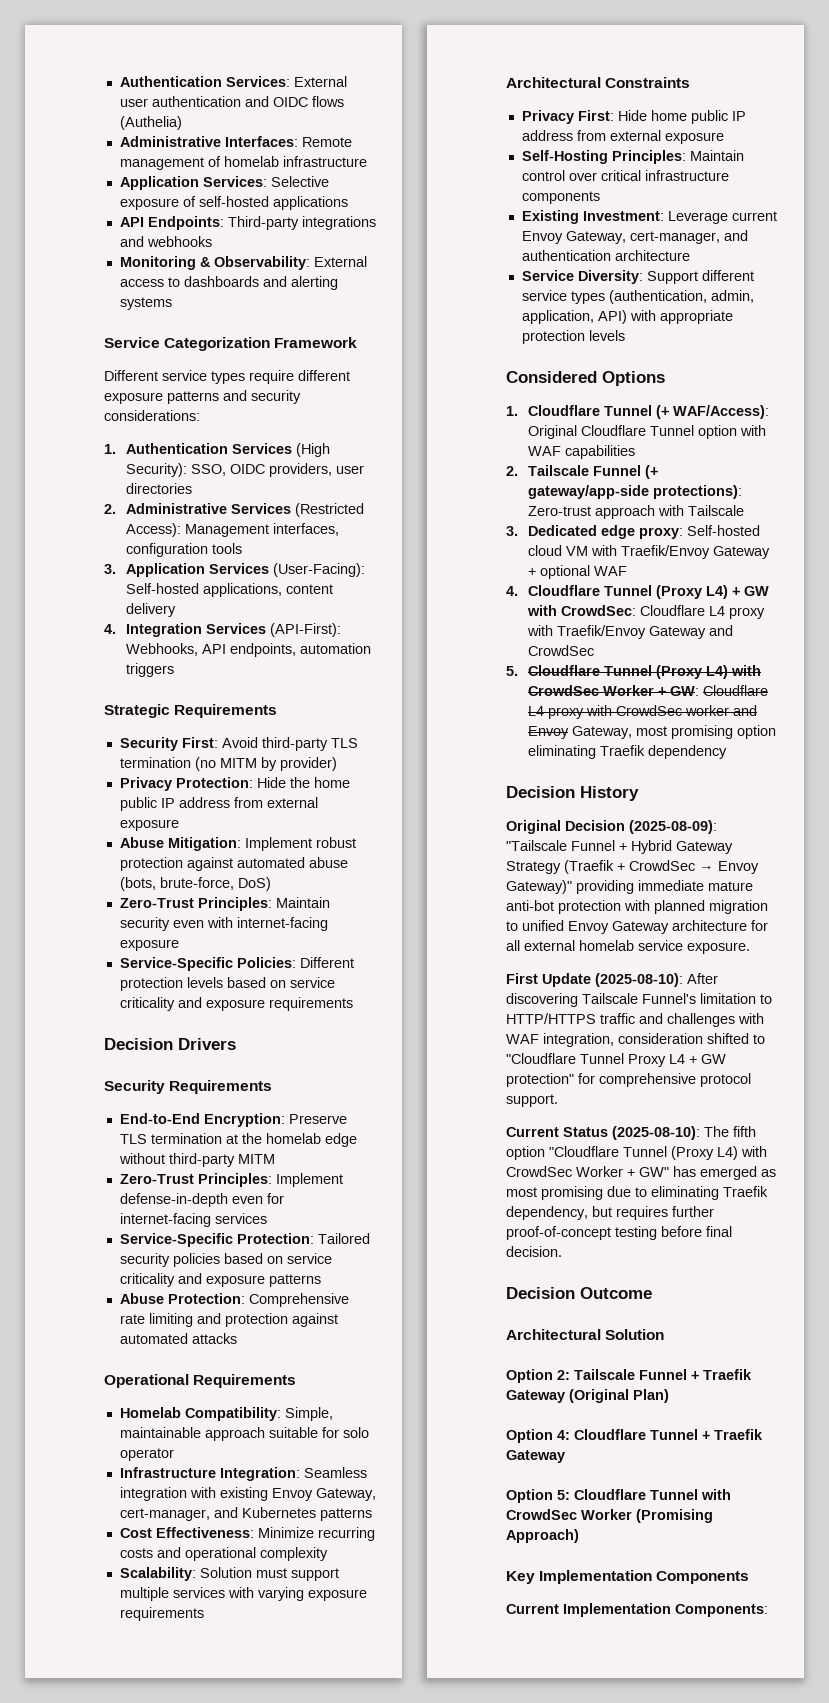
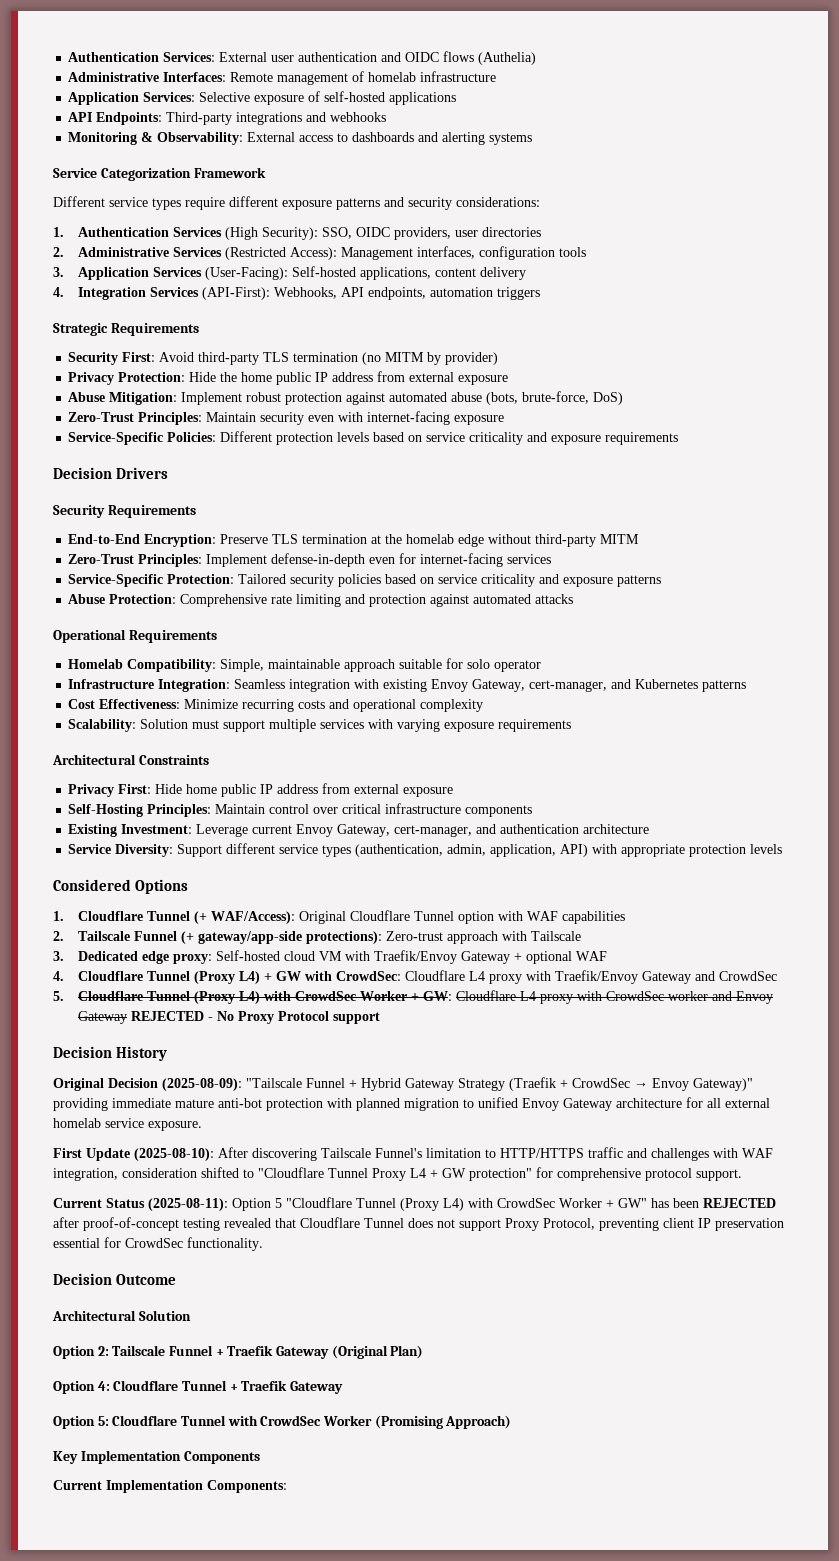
- 5. Cloudflare Tunnel (Proxy L4) with CrowdSec Worker + GW: Cloudflare L4 proxy with CrowdSec worker and Envoy Gateway, most promising option eliminating Traefik dependency
+ 5. Cloudflare Tunnel (Proxy L4) with CrowdSec Worker + GW: Cloudflare L4 proxy with CrowdSec worker and Envoy Gateway REJECTED - No Proxy Protocol support
- Current Status (2025-08-10): The fifth option "Cloudflare Tunnel (Proxy L4) with CrowdSec Worker + GW" has emerged as most promising due to eliminating Traefik dependency, but requires further proof-of-concept testing before final decision.
+ Current Status (2025-08-11): Option 5 "Cloudflare Tunnel (Proxy L4) with CrowdSec Worker + GW" has been REJECTED after proof-of-concept testing revealed that Cloudflare Tunnel does not support Proxy Protocol, preventing client IP preservation essential for CrowdSec functionality.

